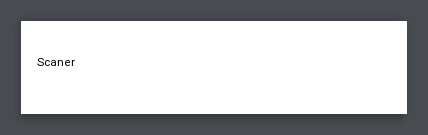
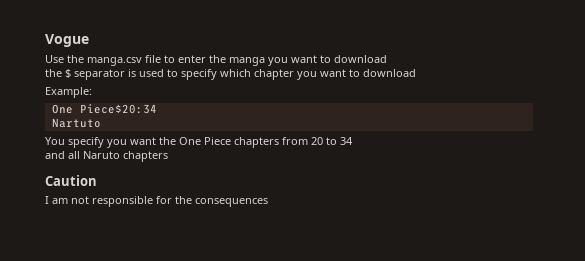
- Scaner
+ Vogue
+ Use the manga.csv file to enter the manga you want to download
+ the $ separator is used to specify which chapter you want to download
+ Example:
+ One Piece$20:34
+ Nartuto
+ You specify you want the One Piece chapters from 20 to 34
+ and all Naruto chapters
+ Caution
+ I am not responsible for the consequences

